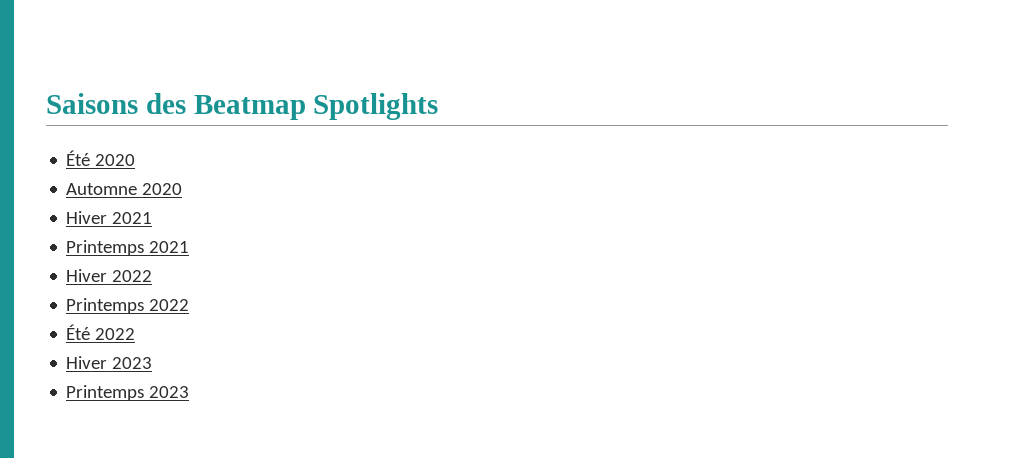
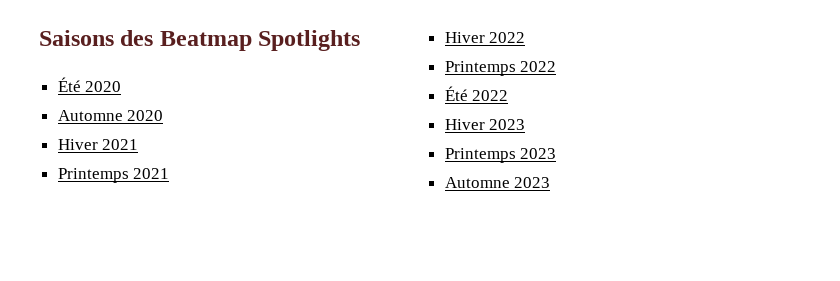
+ Automne 2023

